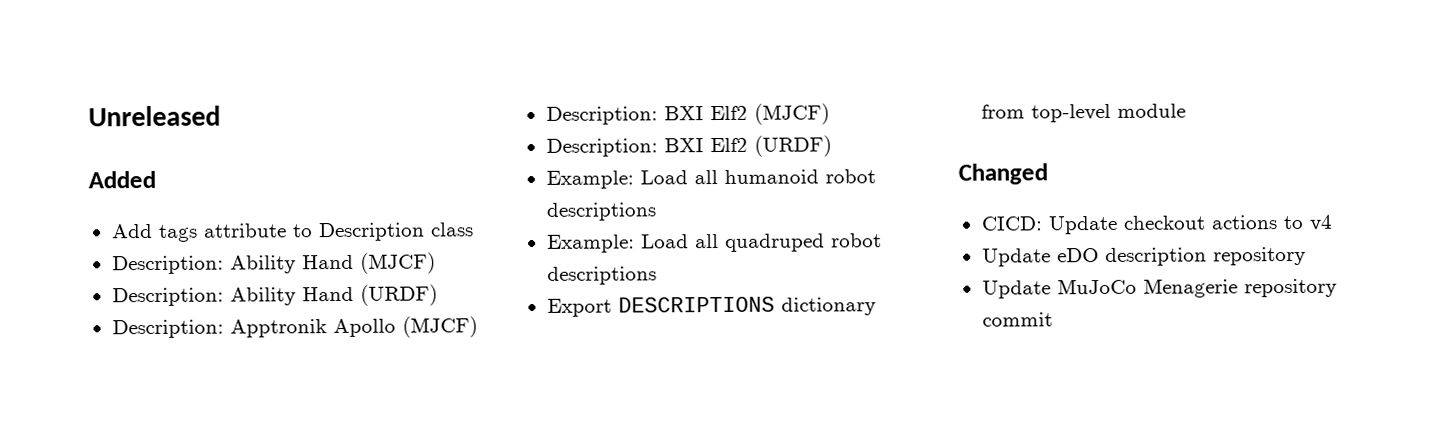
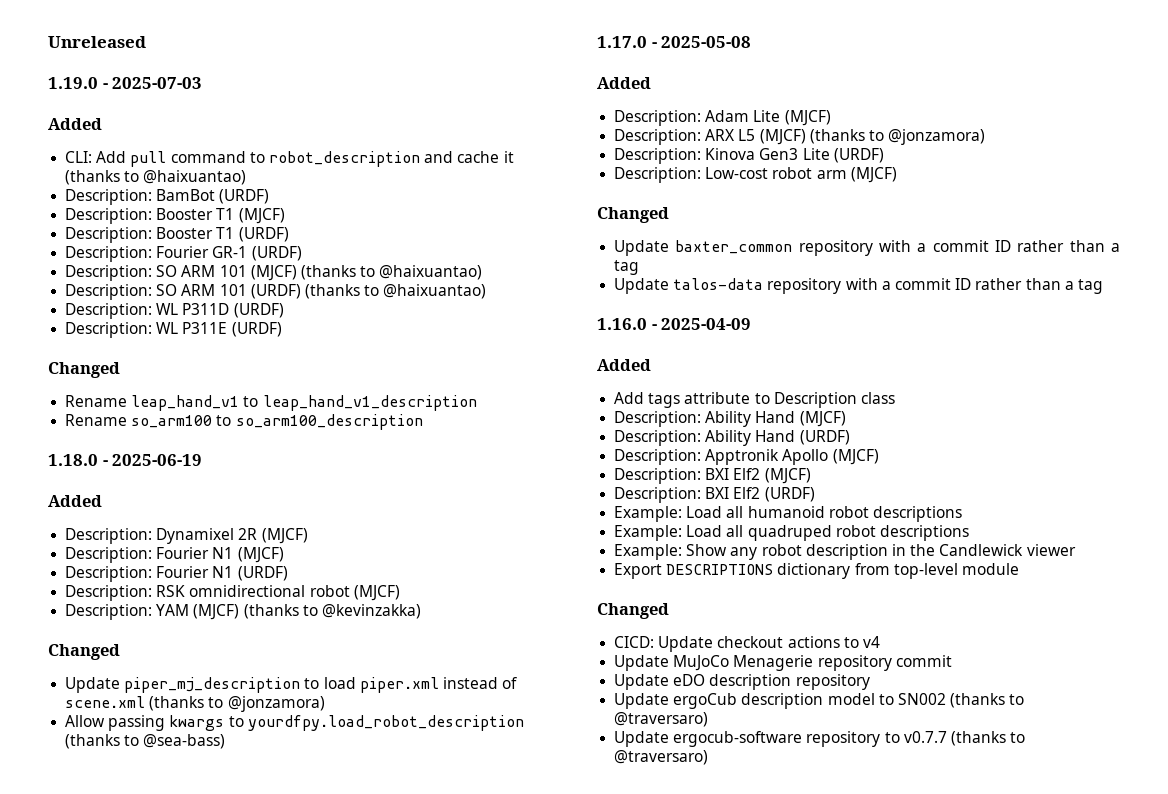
+ 1.19.0 - 2025-07-03
+ Added
+ CLI: Add pull command to robot_description and cache it (thanks to @haixuantao)
+ Description: BamBot (URDF)
+ Description: Booster T1 (MJCF)
+ Description: Booster T1 (URDF)
+ Description: Fourier GR-1 (URDF)
+ Description: SO ARM 101 (MJCF) (thanks to @haixuantao)
+ Description: SO ARM 101 (URDF) (thanks to @haixuantao)
+ Description: WL P311D (URDF)
+ Description: WL P311E (URDF)
+ Changed
+ Rename leap_hand_v1 to leap_hand_v1_description
+ Rename so_arm100 to so_arm100_description
+ 1.18.0 - 2025-06-19
+ Added
+ Description: Dynamixel 2R (MJCF)
+ Description: Fourier N1 (MJCF)
+ Description: Fourier N1 (URDF)
+ Description: RSK omnidirectional robot (MJCF)
+ Description: YAM (MJCF) (thanks to @kevinzakka)
+ Changed
+ Update piper_mj_description to load piper.xml instead of scene.xml (thanks to @jonzamora)
+ Allow passing kwargs to yourdfpy.load_robot_description (thanks to @sea-bass)
+ 1.17.0 - 2025-05-08
+ Added
+ Description: Adam Lite (MJCF)
+ Description: ARX L5 (MJCF) (thanks to @jonzamora)
+ Description: Kinova Gen3 Lite (URDF)
+ Description: Low-cost robot arm (MJCF)
+ Changed
+ Update baxter_common repository with a commit ID rather than a tag
+ Update talos-data repository with a commit ID rather than a tag
+ 1.16.0 - 2025-04-09
+ Example: Show any robot description in the Candlewick viewer
+ Update MuJoCo Menagerie repository commit
- Update MuJoCo Menagerie repository commit
+ Update ergoCub description model to SN002 (thanks to @traversaro)
+ Update ergocub-software repository to v0.7.7 (thanks to @traversaro)

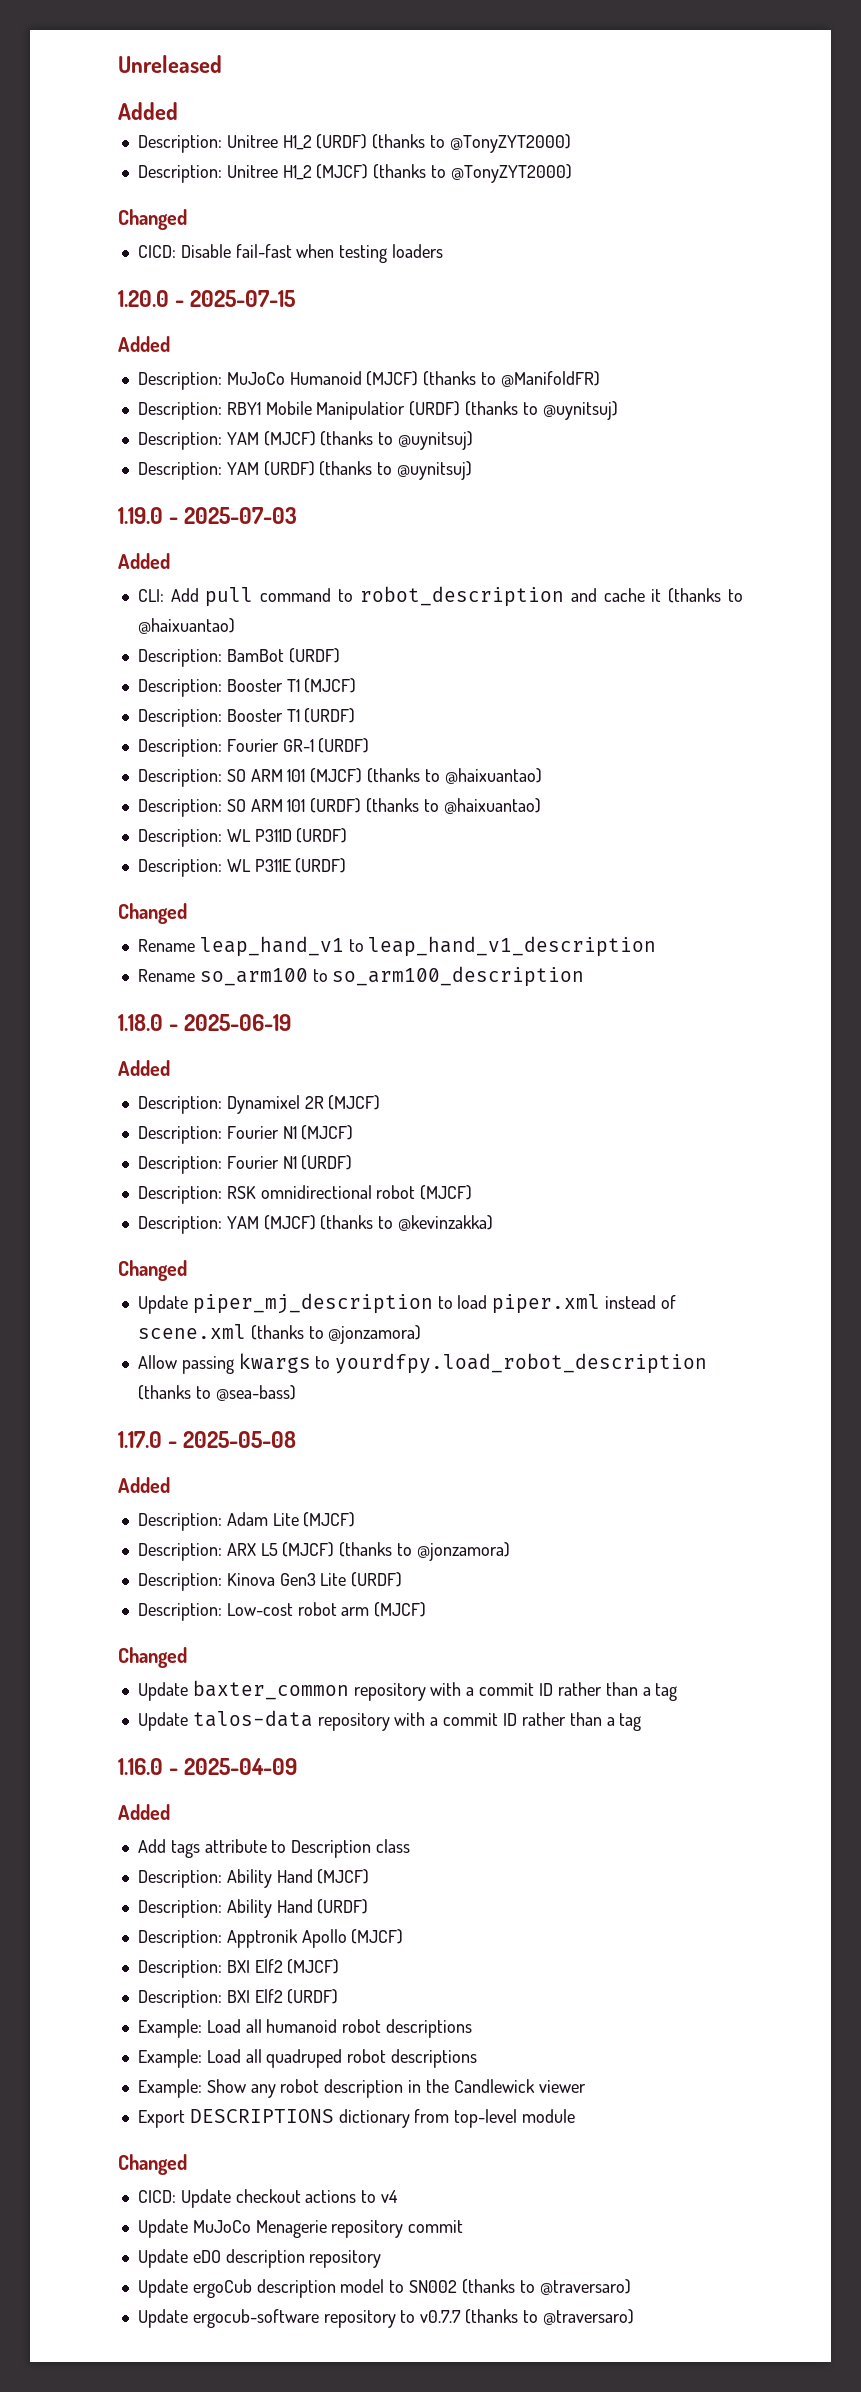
  Unreleased
+ Added
+ Description: Unitree H1_2 (URDF) (thanks to @TonyZYT2000)
+ Description: Unitree H1_2 (MJCF) (thanks to @TonyZYT2000)
+ Changed
+ CICD: Disable fail-fast when testing loaders
+ 1.20.0 - 2025-07-15
+ Added
+ Description: MuJoCo Humanoid (MJCF) (thanks to @ManifoldFR)
+ Description: RBY1 Mobile Manipulatior (URDF) (thanks to @uynitsuj)
+ Description: YAM (MJCF) (thanks to @uynitsuj)
+ Description: YAM (URDF) (thanks to @uynitsuj)

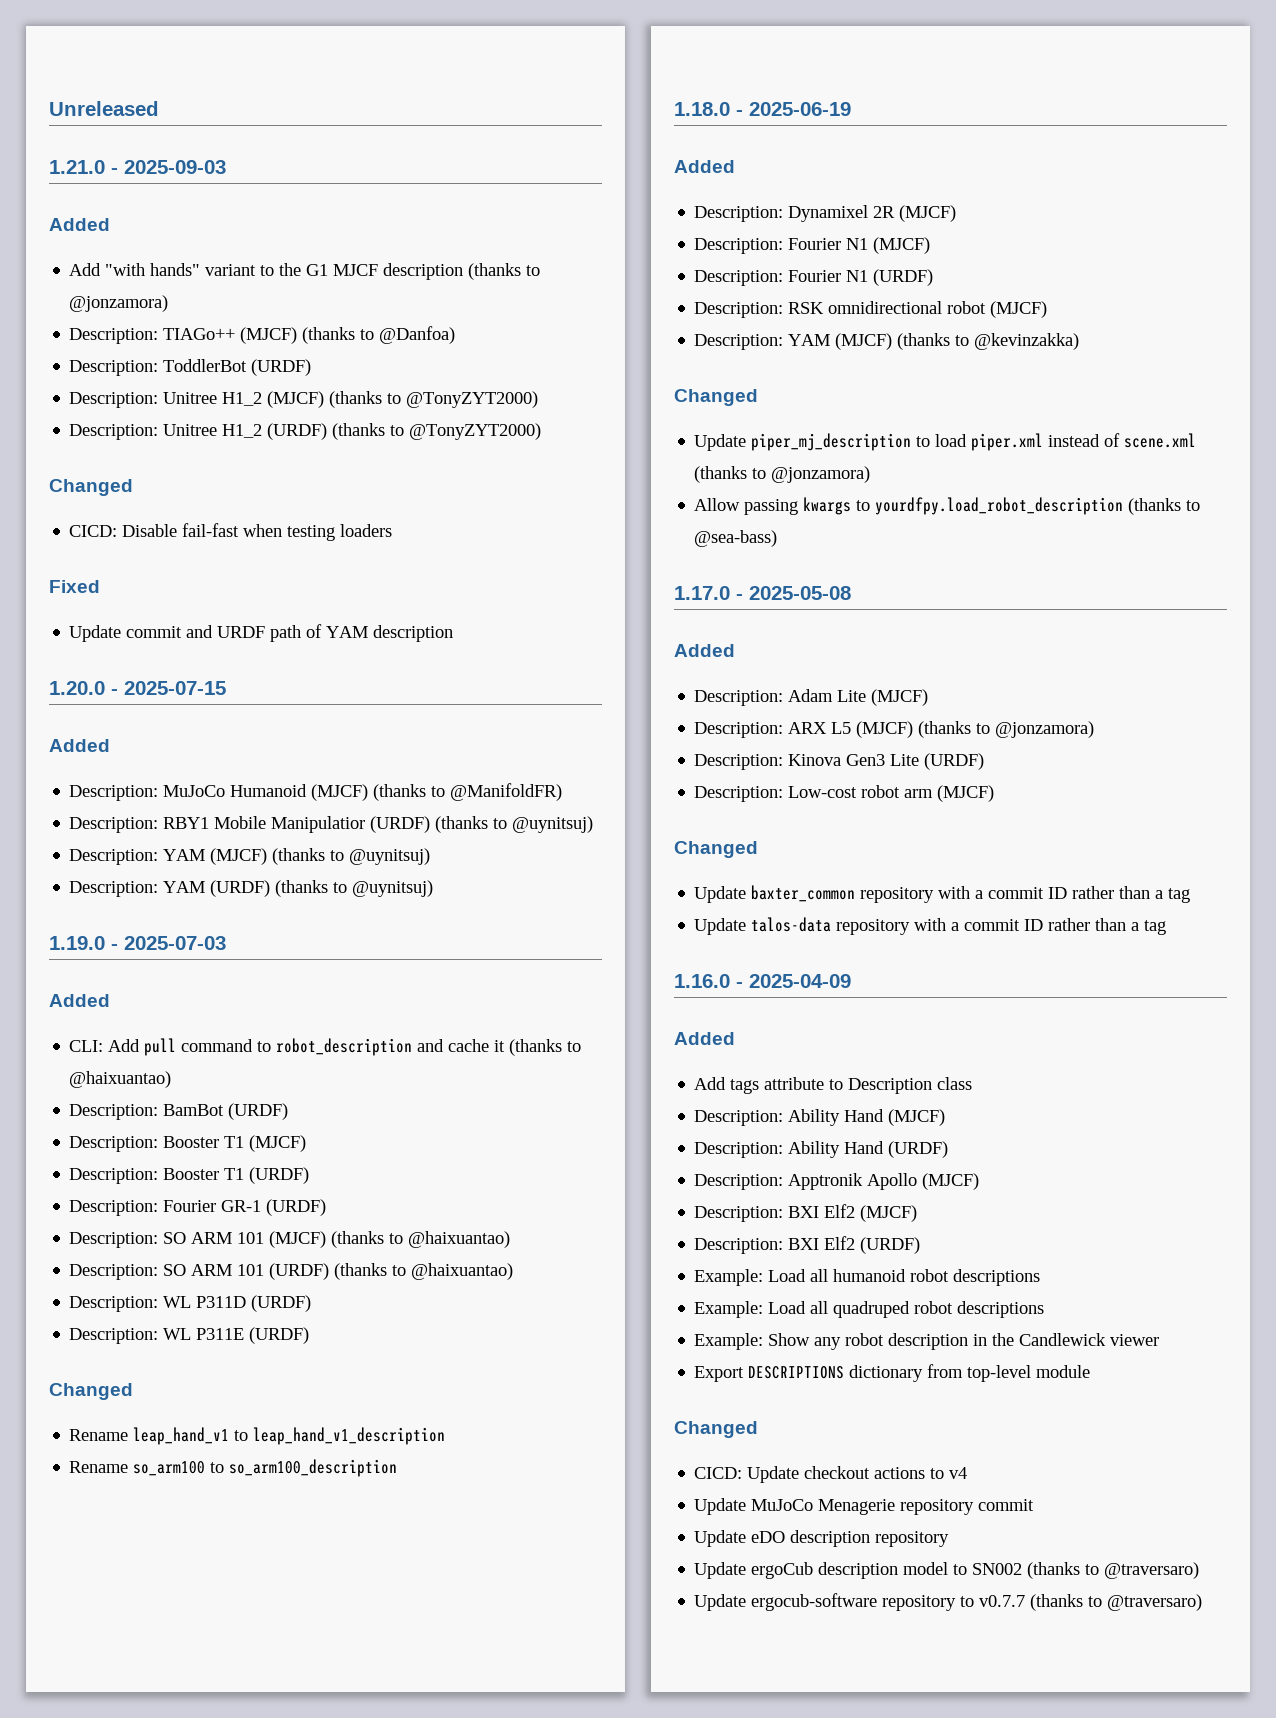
  Unreleased
+ 1.21.0 - 2025-09-03
  Added
- Description: Unitree H1_2 (URDF) (thanks to @TonyZYT2000)
+ Add "with hands" variant to the G1 MJCF description (thanks to @jonzamora)
+ Description: TIAGo++ (MJCF) (thanks to @Danfoa)
+ Description: ToddlerBot (URDF)
+ Description: Unitree H1_2 (MJCF) (thanks to @TonyZYT2000)
- Description: Unitree H1_2 (MJCF) (thanks to @TonyZYT2000)
+ Description: Unitree H1_2 (URDF) (thanks to @TonyZYT2000)
+ Fixed
+ Update commit and URDF path of YAM description

